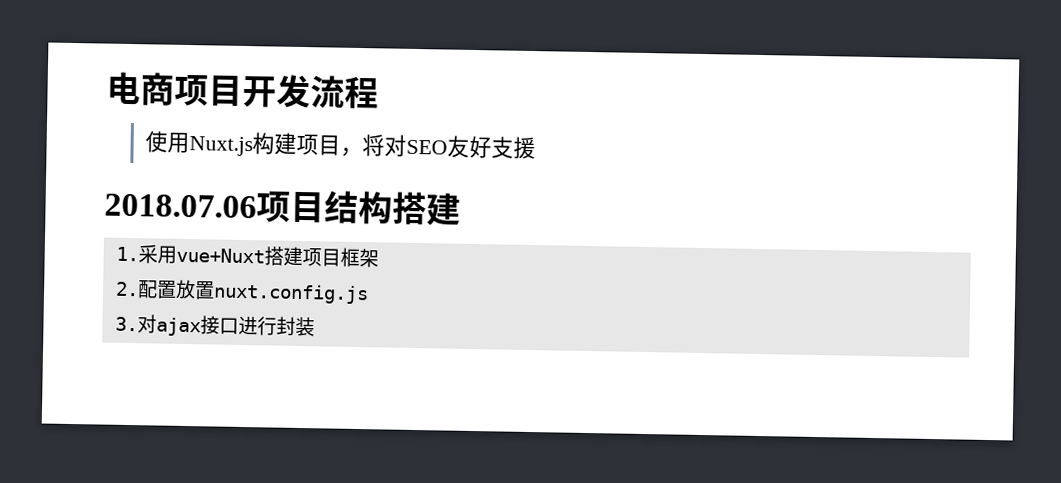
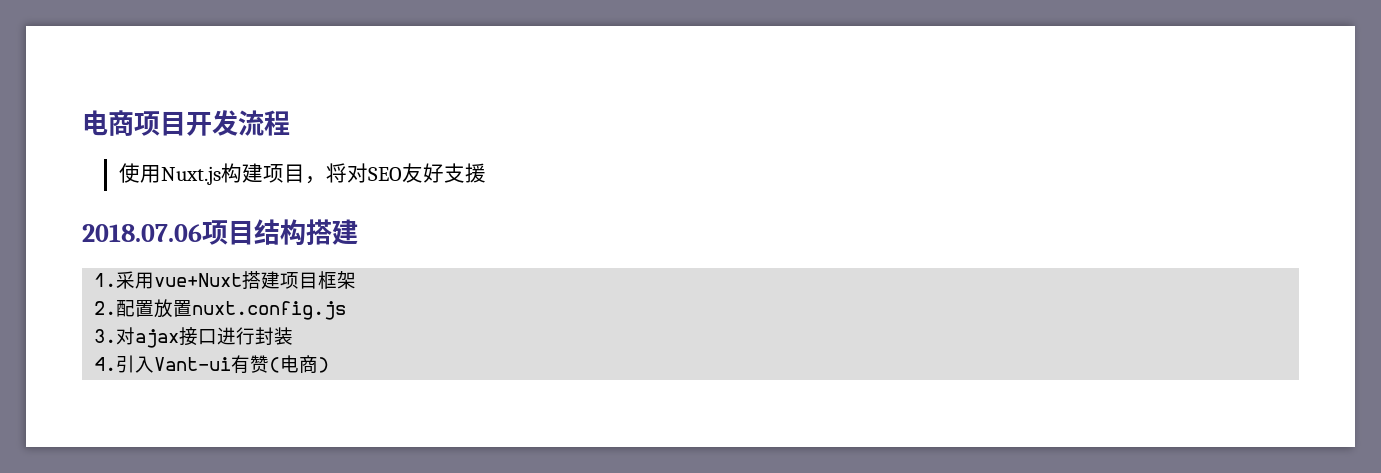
+ 4.引入Vant-ui有赞(电商)

